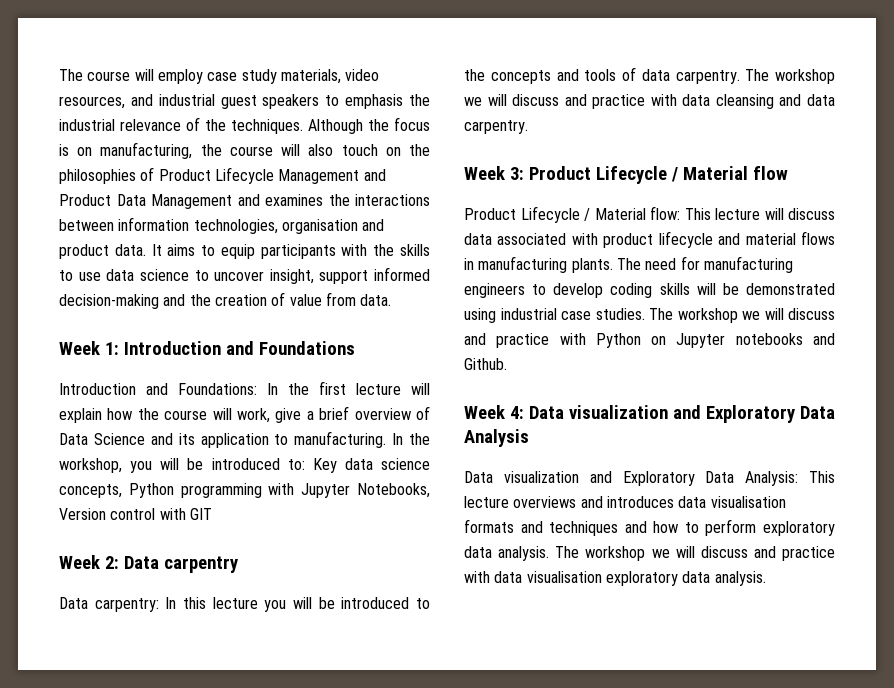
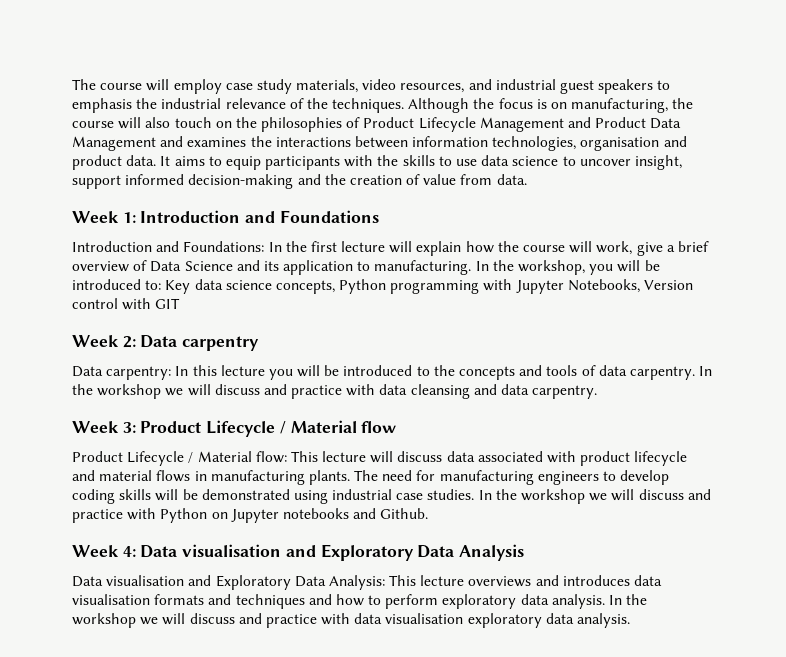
- The workshop we will discuss and practice with data cleansing and data carpentry.
+ In the workshop we will discuss and practice with data cleansing and data carpentry.
- The workshop we will discuss and practice with Python on Jupyter notebooks and Github.
+ In the workshop we will discuss and practice with Python on Jupyter notebooks and Github.
- Week 4: Data visualization and Exploratory Data Analysis
+ Week 4: Data visualisation and Exploratory Data Analysis
- Data visualization and Exploratory Data Analysis: This lecture overviews and introduces data visualisation formats and techniques and how to perform exploratory data analysis.
+ Data visualisation and Exploratory Data Analysis: This lecture overviews and introduces data visualisation formats and techniques and how to perform exploratory data analysis.
- The workshop we will discuss and practice with data visualisation exploratory data analysis.
+ In the workshop we will discuss and practice with data visualisation exploratory data analysis.

